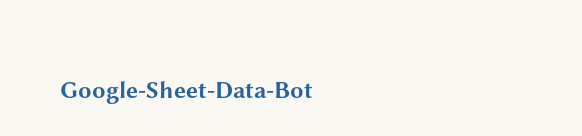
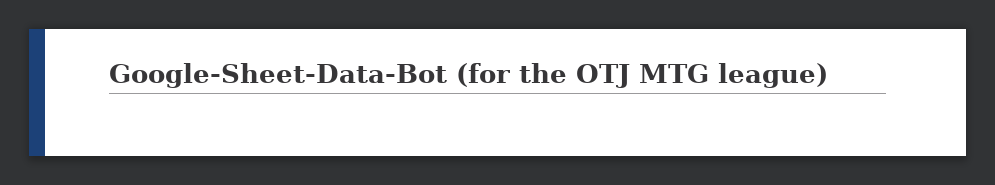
- Google-Sheet-Data-Bot
+ Google-Sheet-Data-Bot (for the OTJ MTG league)

